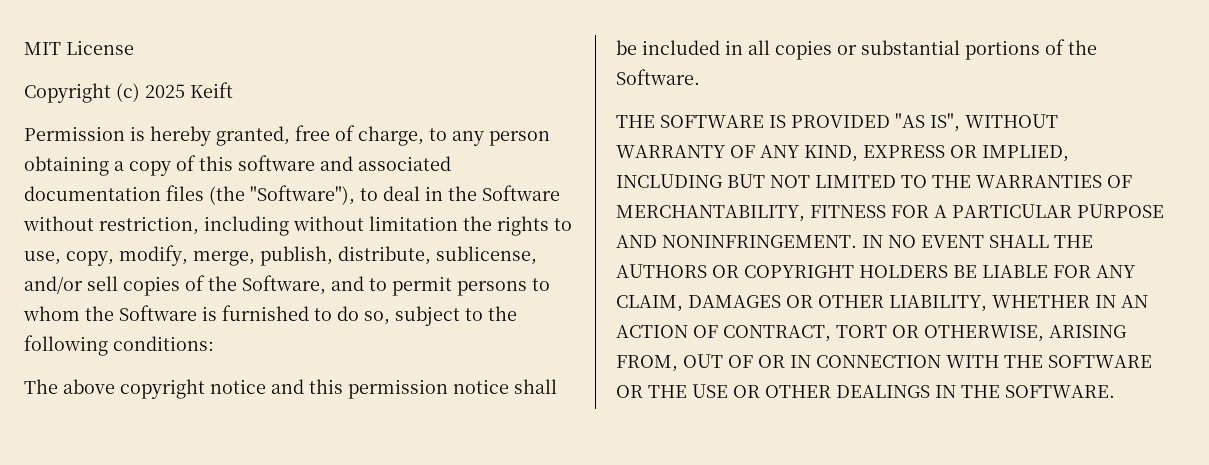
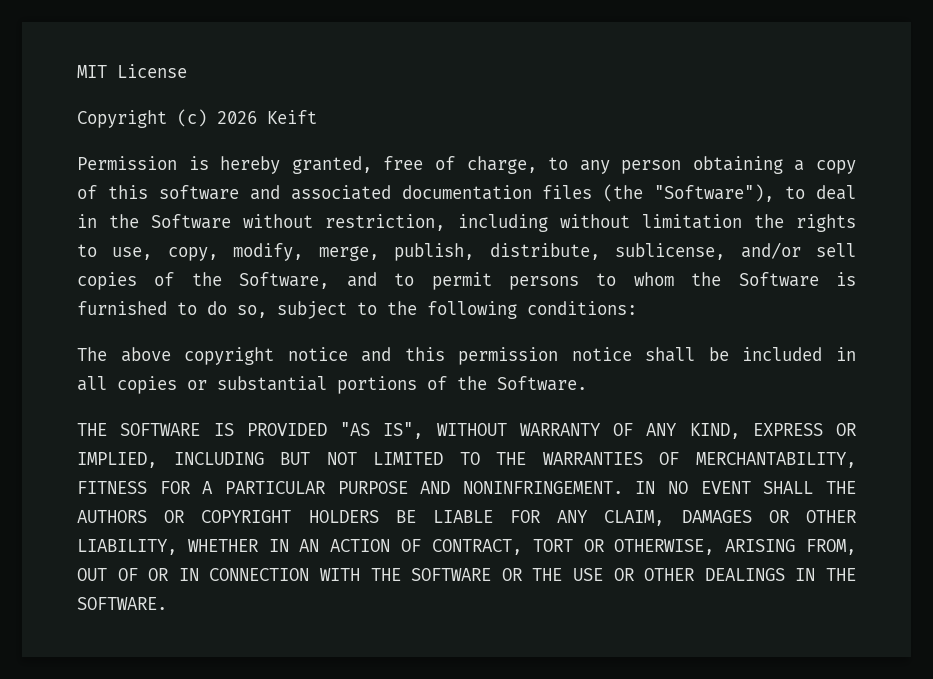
- Copyright (c) 2025 Keift
+ Copyright (c) 2026 Keift

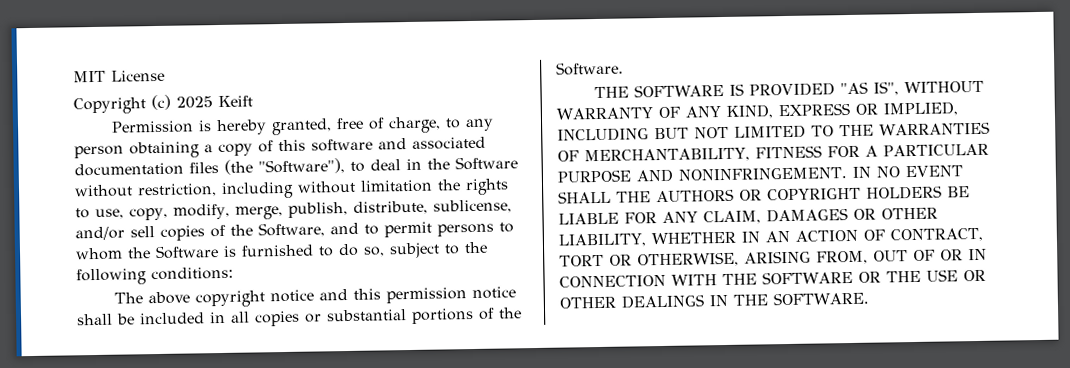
- Copyright (c) 2026 Keift
+ Copyright (c) 2025 Keift

